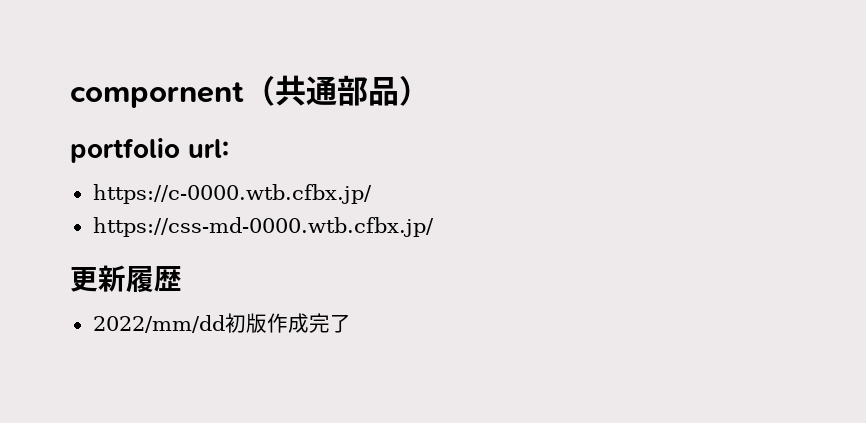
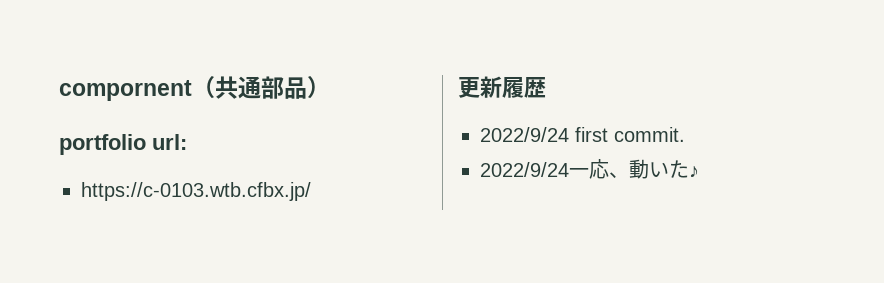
- https://c-0000.wtb.cfbx.jp/
- https://css-md-0000.wtb.cfbx.jp/
+ https://c-0103.wtb.cfbx.jp/
- 2022/mm/dd初版作成完了
+ 2022/9/24 first commit.
+ 2022/9/24一応、動いた♪

